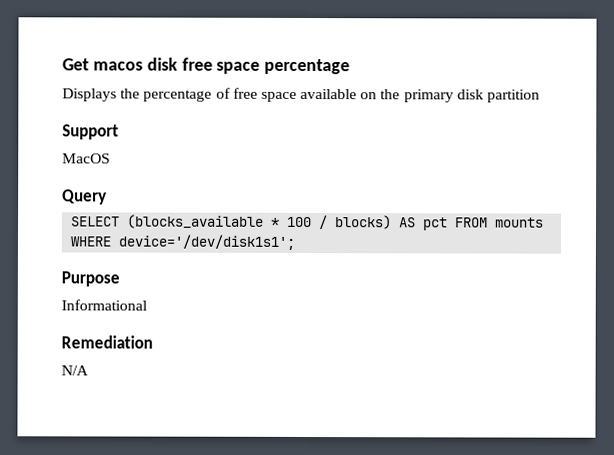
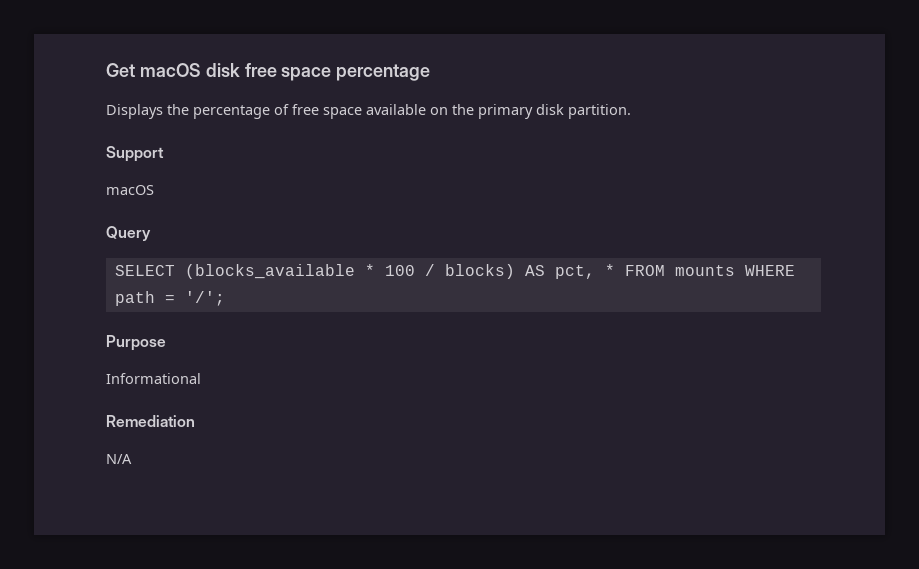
- Get macos disk free space percentage
+ Get macOS disk free space percentage
- Displays the percentage of free space available on the primary disk partition
+ Displays the percentage of free space available on the primary disk partition.
  Support
- MacOS
+ macOS
- SELECT (blocks_available * 100 / blocks) AS pct FROM mounts WHERE device='/dev/disk1s1';
+ SELECT (blocks_available * 100 / blocks) AS pct, * FROM mounts WHERE path = '/';

